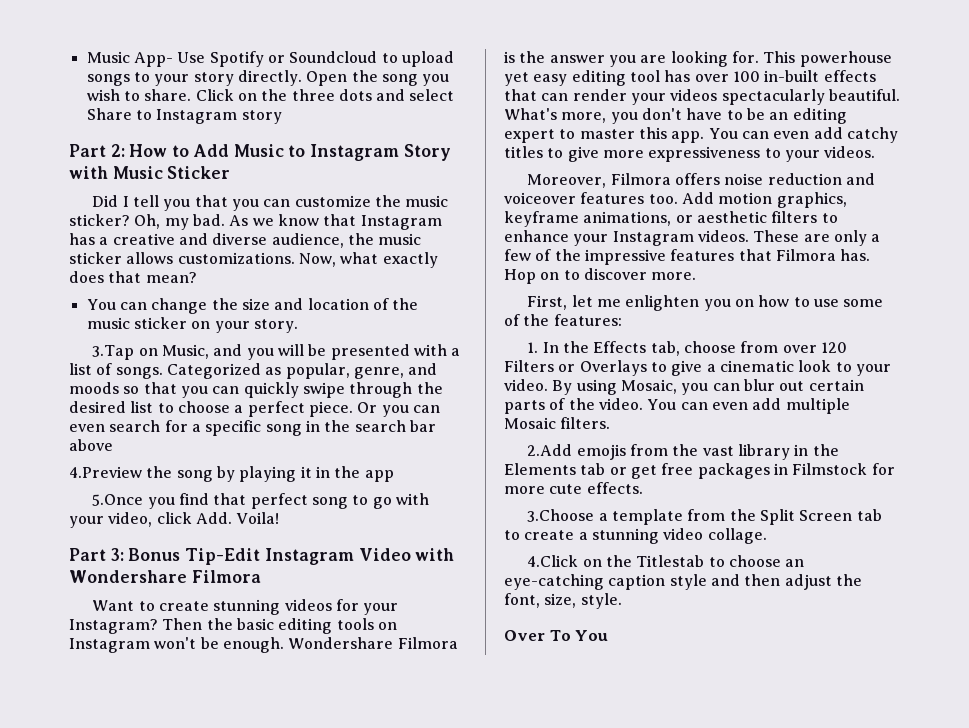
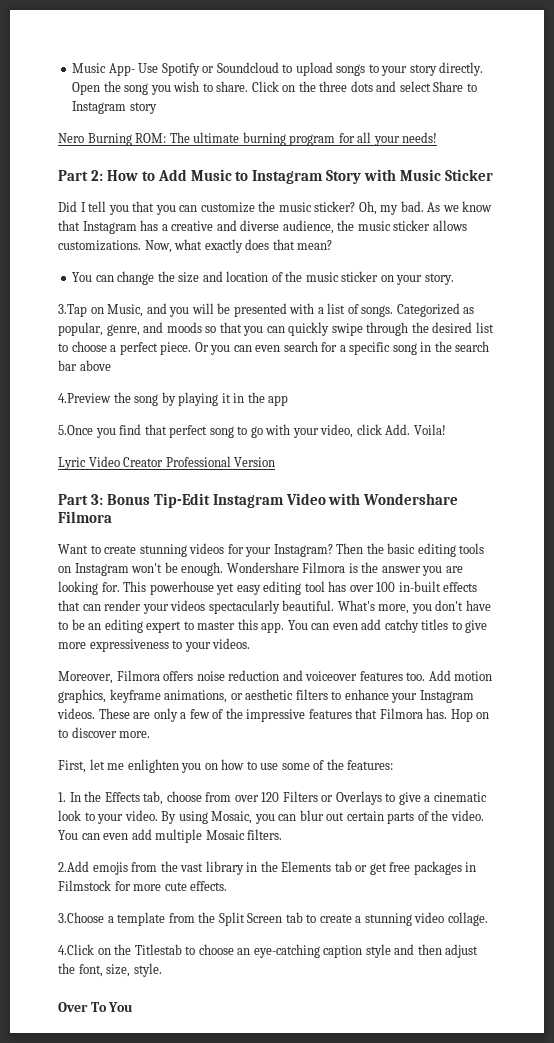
+ Nero Burning ROM: The ultimate burning program for all your needs!
+ Lyric Video Creator Professional Version

